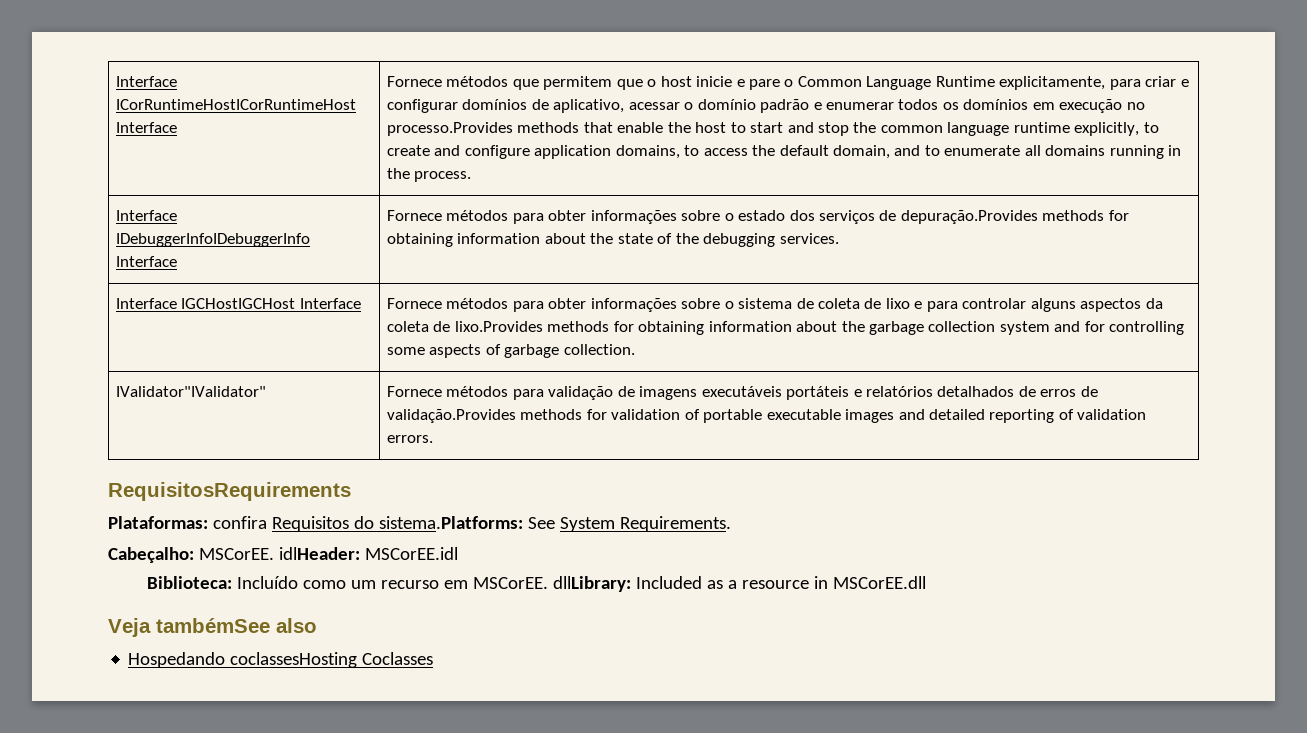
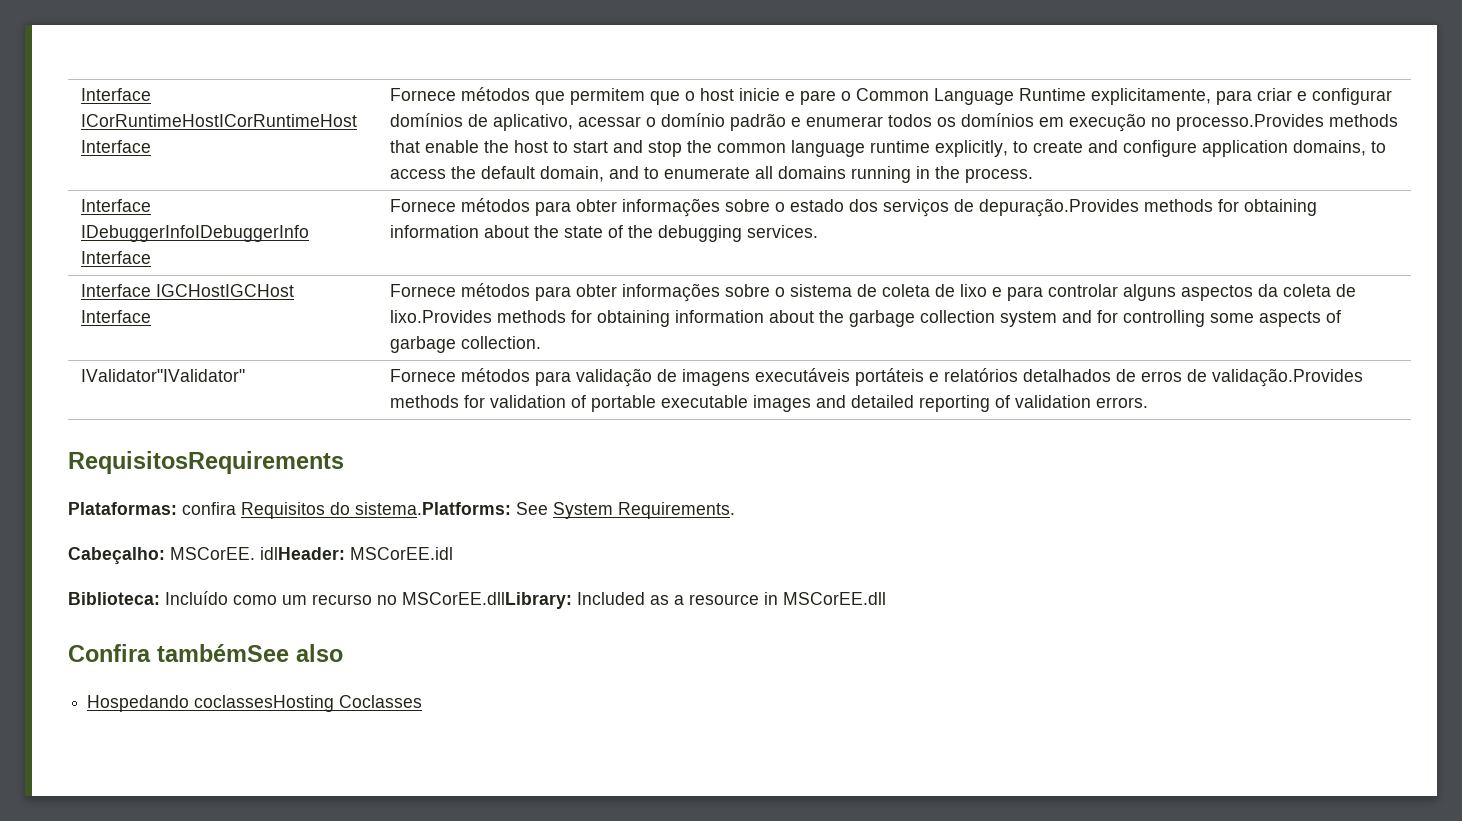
- Biblioteca: Incluído como um recurso em MSCorEE. dllLibrary: Included as a resource in MSCorEE.dll
+ Biblioteca: Incluído como um recurso no MSCorEE.dllLibrary: Included as a resource in MSCorEE.dll
- Veja tambémSee also
+ Confira tambémSee also

